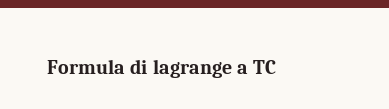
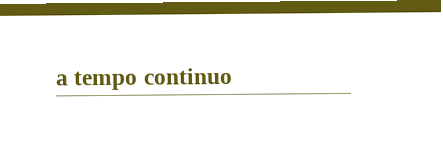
- Formula di lagrange a TC
+ a tempo continuo

